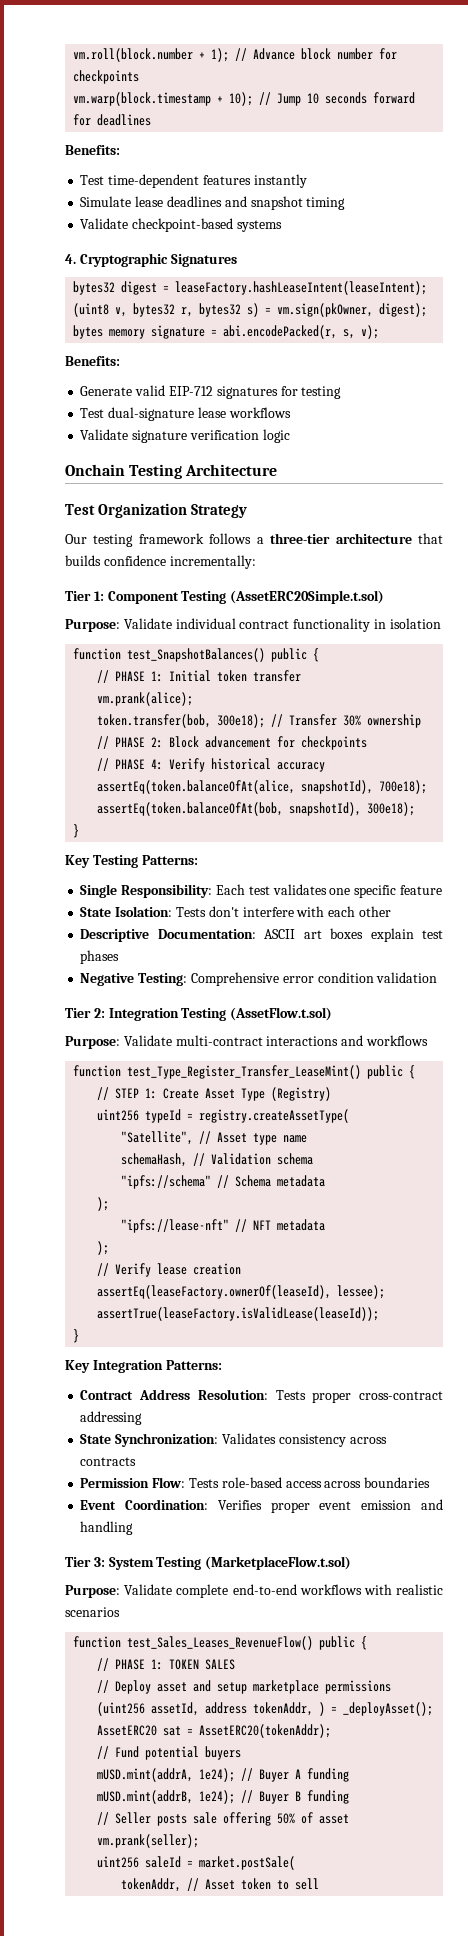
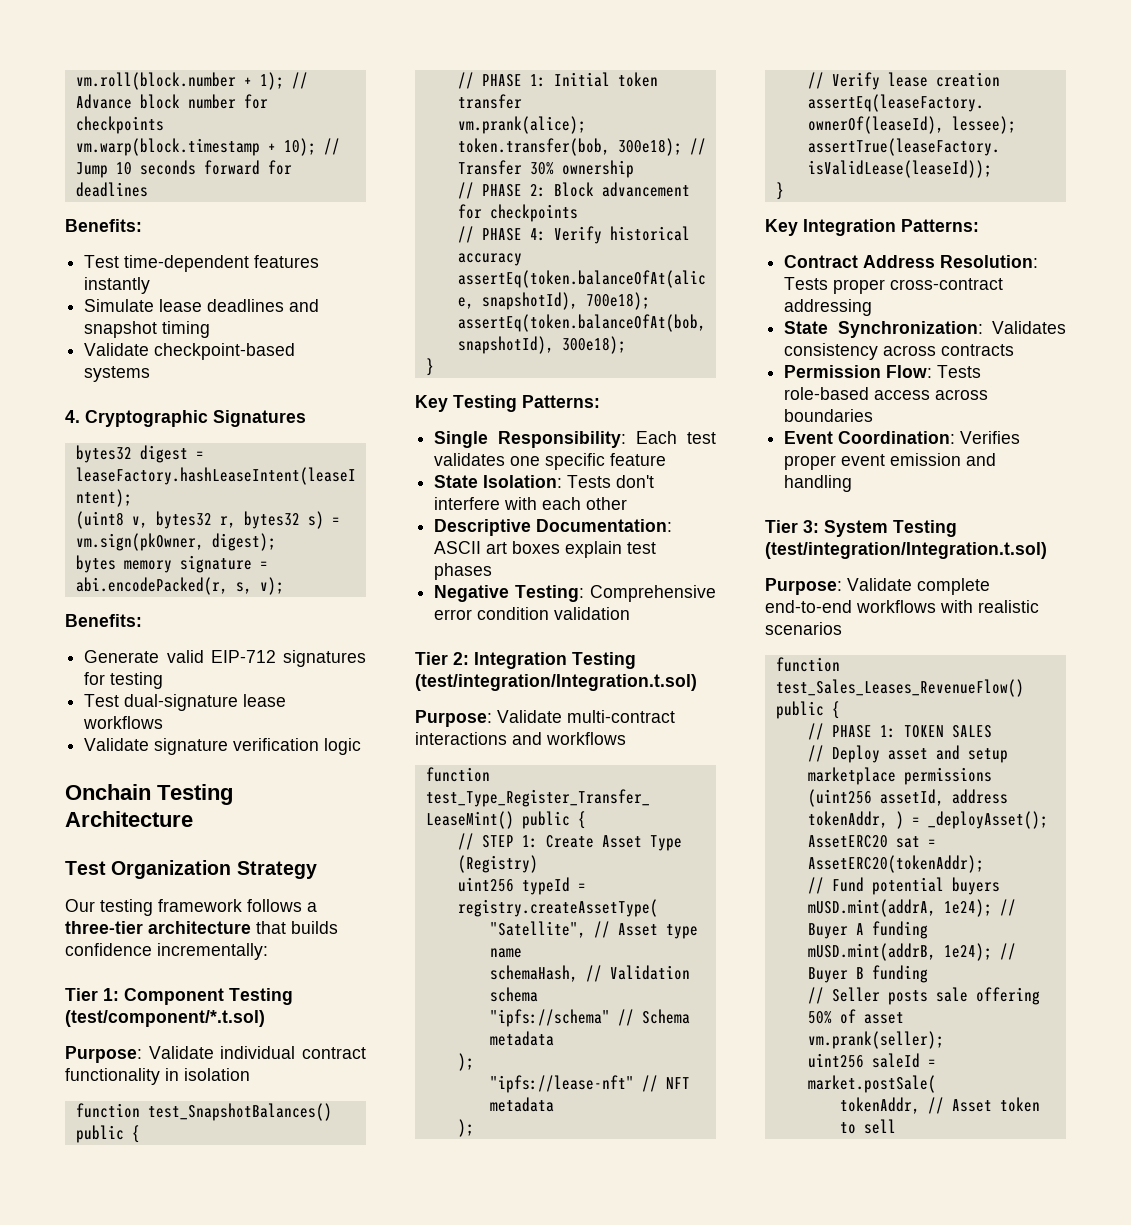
- Tier 1: Component Testing (AssetERC20Simple.t.sol)
+ Tier 1: Component Testing (test/component/*.t.sol)
- Tier 2: Integration Testing (AssetFlow.t.sol)
+ Tier 2: Integration Testing (test/integration/Integration.t.sol)
- Tier 3: System Testing (MarketplaceFlow.t.sol)
+ Tier 3: System Testing (test/integration/Integration.t.sol)

